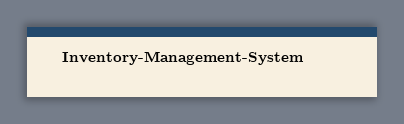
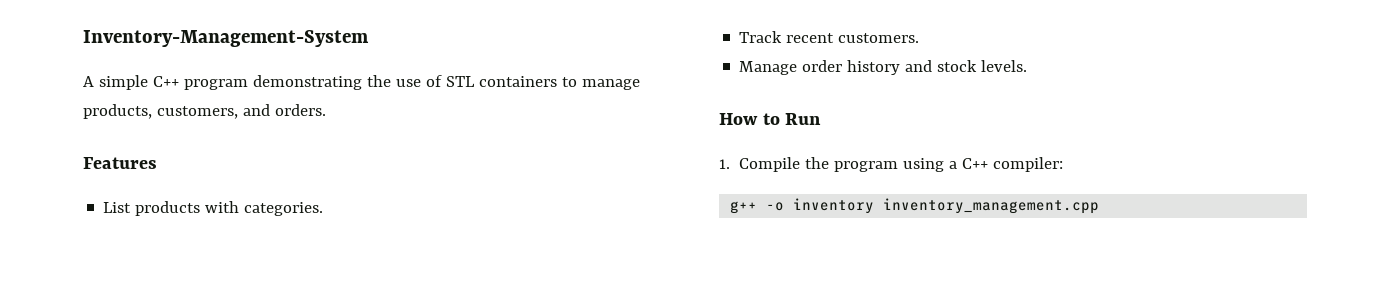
+ A simple C++ program demonstrating the use of STL containers to manage products, customers, and orders.
+ Features
+ List products with categories.
+ Track recent customers.
+ Manage order history and stock levels.
+ How to Run
+ 1. Compile the program using a C++ compiler:
+ g++ -o inventory inventory_management.cpp

